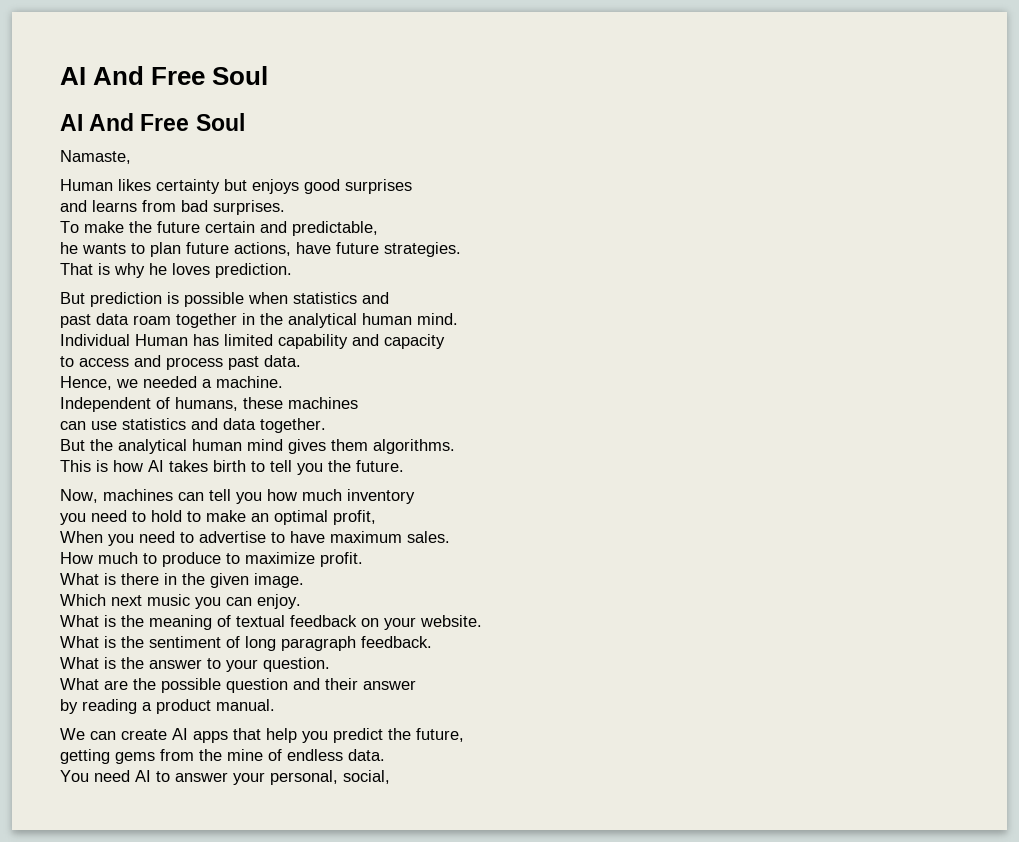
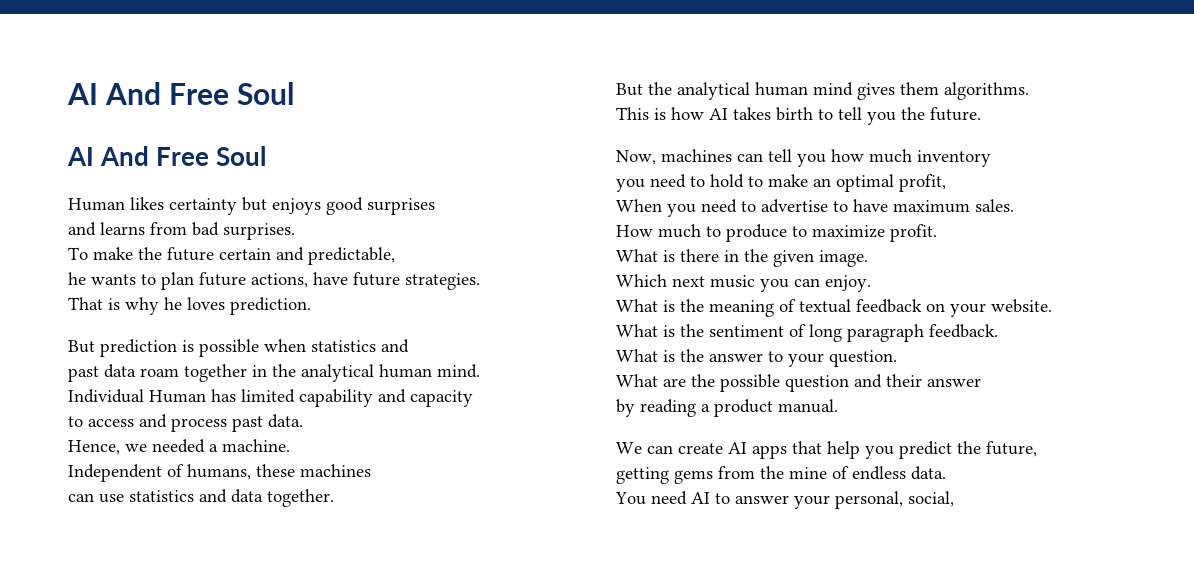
- Namaste,

